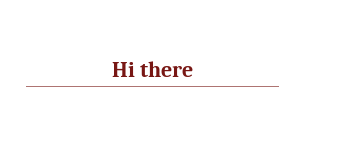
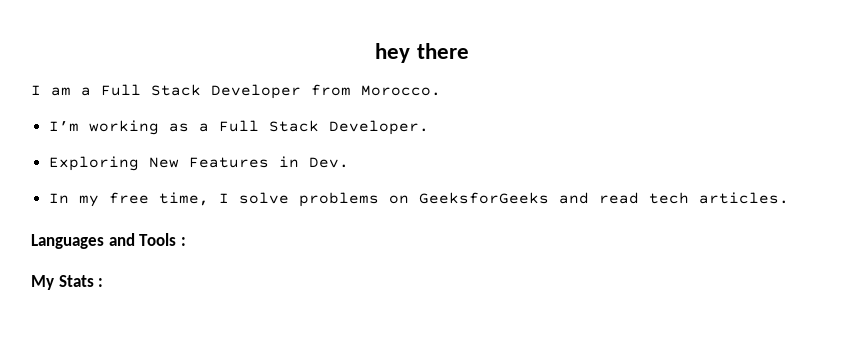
- Hi there
+ hey there
+ I am a Full Stack Developer from Morocco.
+ I’m working as a Full Stack Developer.
+ Exploring New Features in Dev.
+ In my free time, I solve problems on GeeksforGeeks and read tech articles.
+ Languages and Tools :
+ My Stats :

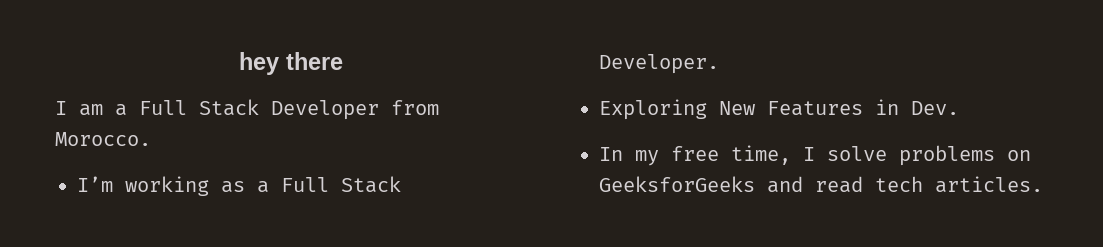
- Languages and Tools :
- My Stats :

